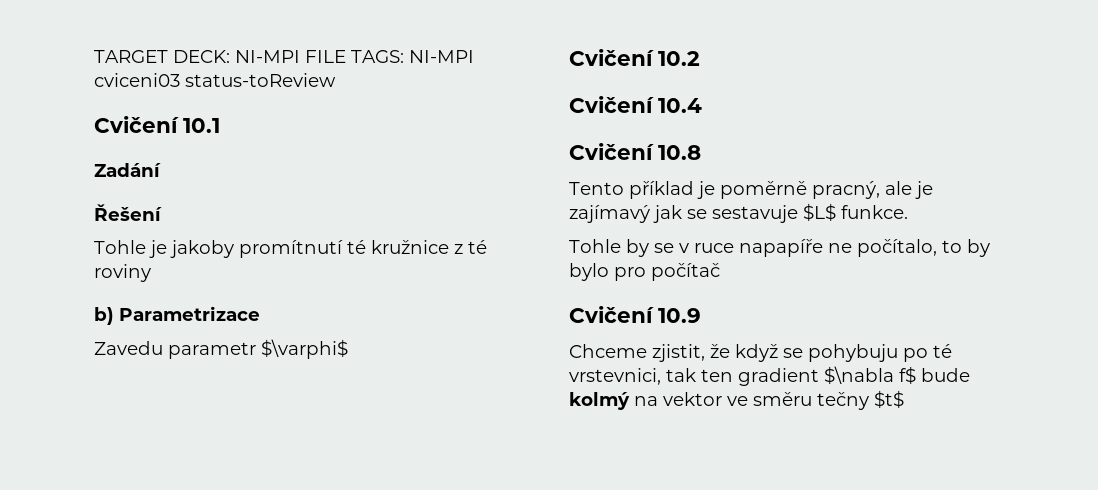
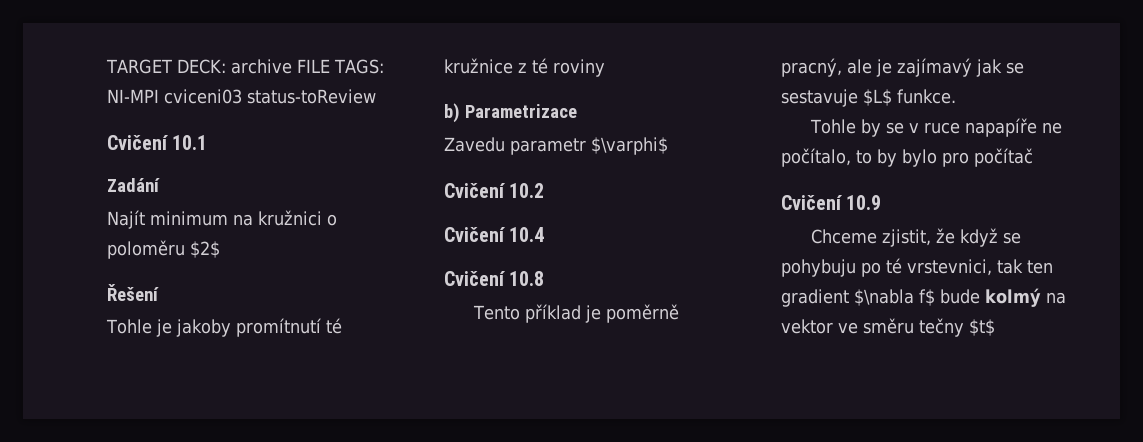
- TARGET DECK: NI-MPI FILE TAGS: NI-MPI cviceni03 status-toReview
+ TARGET DECK: archive FILE TAGS: NI-MPI cviceni03 status-toReview
+ Najít minimum na kružnici o poloměru $2$

